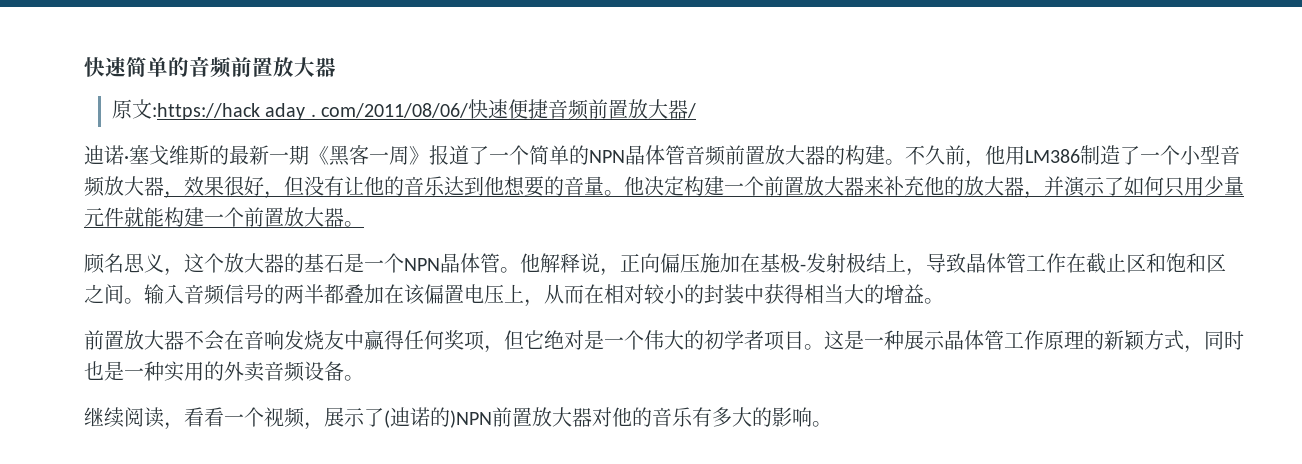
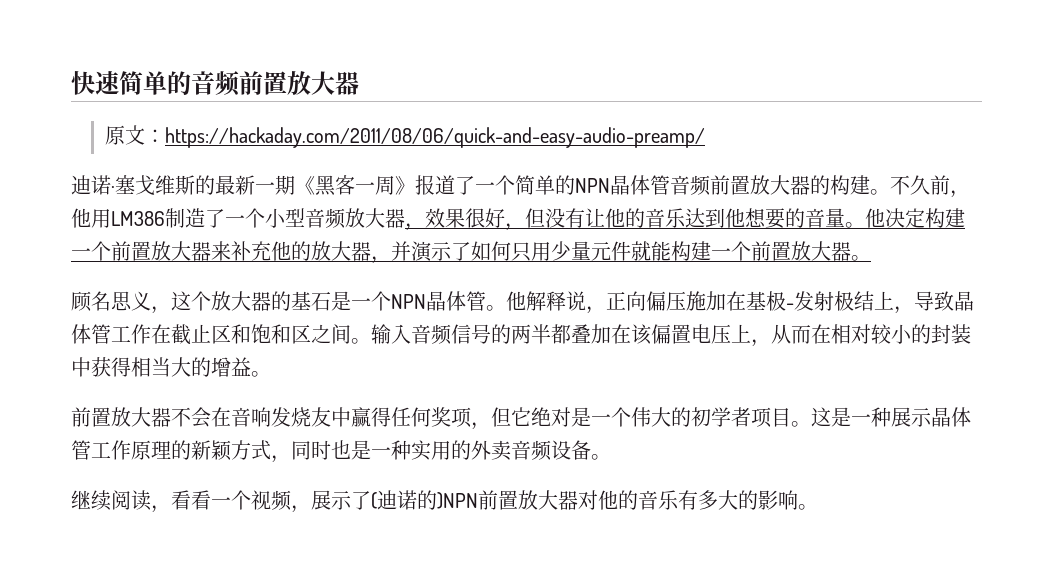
- 原文:https://hack aday . com/2011/08/06/快速便捷音频前置放大器/
+ 原文：https://hackaday.com/2011/08/06/quick-and-easy-audio-preamp/

